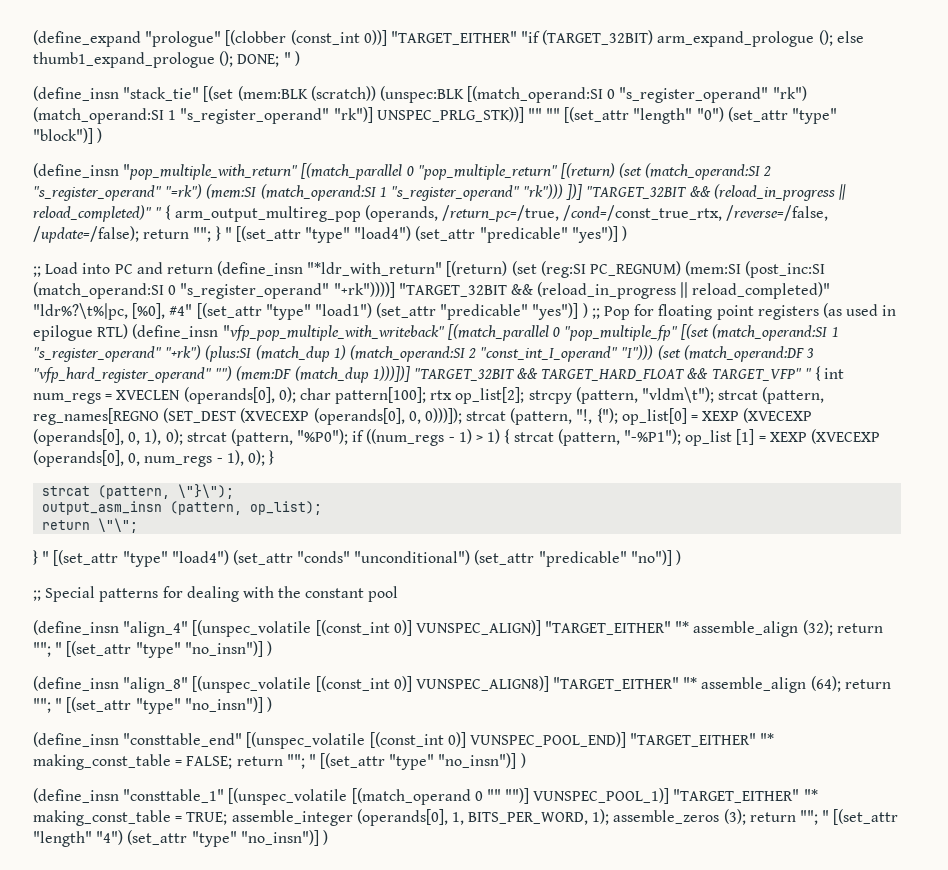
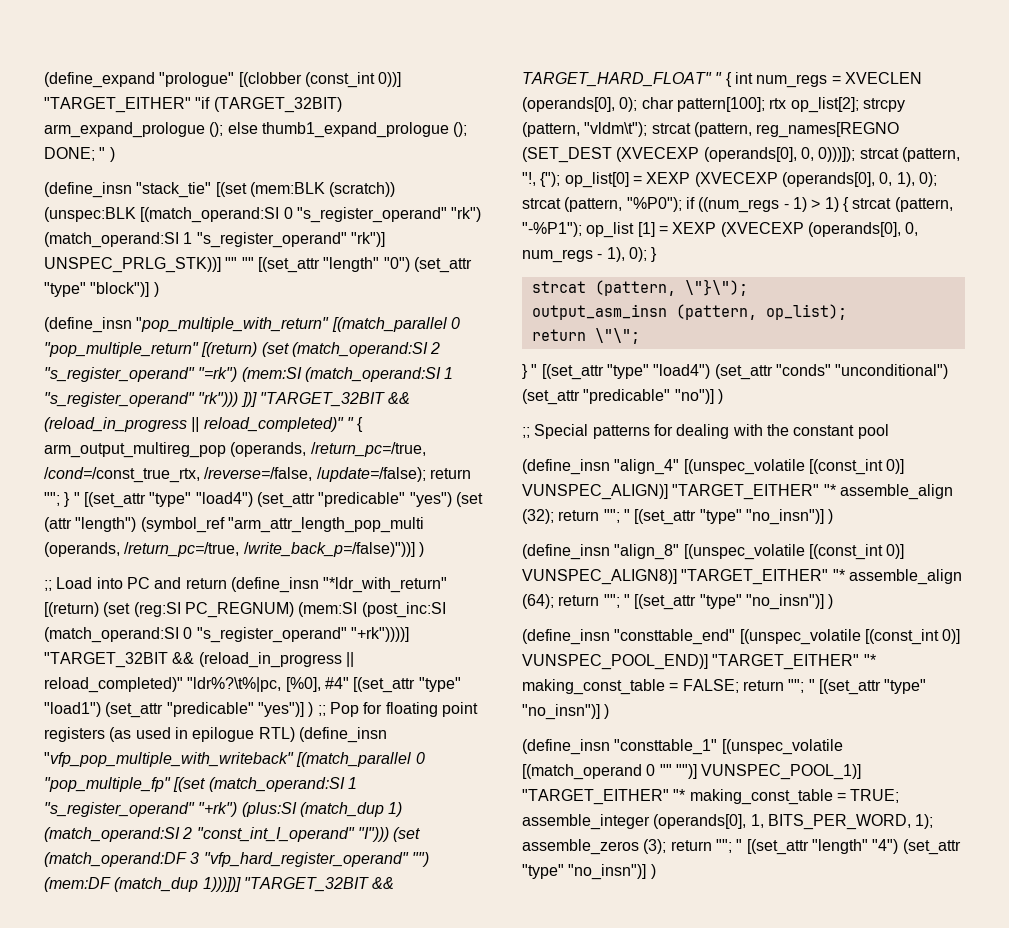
- (define_insn "pop_multiple_with_return" [(match_parallel 0 "pop_multiple_return" [(return) (set (match_operand:SI 2 "s_register_operand" "=rk") (mem:SI (match_operand:SI 1 "s_register_operand" "rk"))) ])] "TARGET_32BIT && (reload_in_progress || reload_completed)" " { arm_output_multireg_pop (operands, /return_pc=/true, /cond=/const_true_rtx, /reverse=/false, /update=/false); return ""; } " [(set_attr "type" "load4") (set_attr "predicable" "yes")] )
+ (define_insn "pop_multiple_with_return" [(match_parallel 0 "pop_multiple_return" [(return) (set (match_operand:SI 2 "s_register_operand" "=rk") (mem:SI (match_operand:SI 1 "s_register_operand" "rk"))) ])] "TARGET_32BIT && (reload_in_progress || reload_completed)" " { arm_output_multireg_pop (operands, /return_pc=/true, /cond=/const_true_rtx, /reverse=/false, /update=/false); return ""; } " [(set_attr "type" "load4") (set_attr "predicable" "yes") (set (attr "length") (symbol_ref "arm_attr_length_pop_multi (operands, /return_pc=/true, /write_back_p=/false)"))] )
- Pop for floating point registers (as used in epilogue RTL) (define_insn "vfp_pop_multiple_with_writeback" [(match_parallel 0 "pop_multiple_fp" [(set (match_operand:SI 1 "s_register_operand" "+rk") (plus:SI (match_dup 1) (match_operand:SI 2 "const_int_I_operand" "I"))) (set (match_operand:DF 3 "vfp_hard_register_operand" "") (mem:DF (match_dup 1)))])] "TARGET_32BIT && TARGET_HARD_FLOAT && TARGET_VFP" " { int num_regs = XVECLEN (operands[0], 0);
+ Pop for floating point registers (as used in epilogue RTL) (define_insn "vfp_pop_multiple_with_writeback" [(match_parallel 0 "pop_multiple_fp" [(set (match_operand:SI 1 "s_register_operand" "+rk") (plus:SI (match_dup 1) (match_operand:SI 2 "const_int_I_operand" "I"))) (set (match_operand:DF 3 "vfp_hard_register_operand" "") (mem:DF (match_dup 1)))])] "TARGET_32BIT && TARGET_HARD_FLOAT" " { int num_regs = XVECLEN (operands[0], 0);

